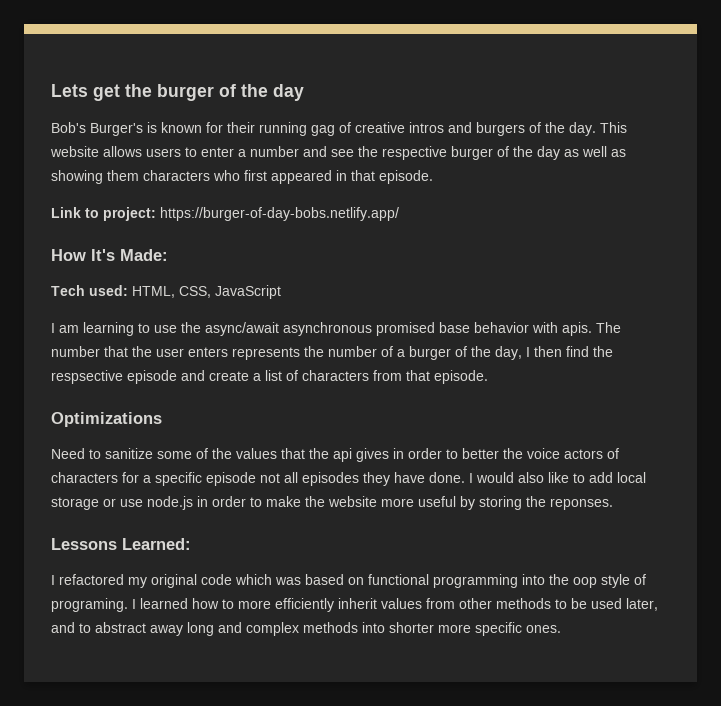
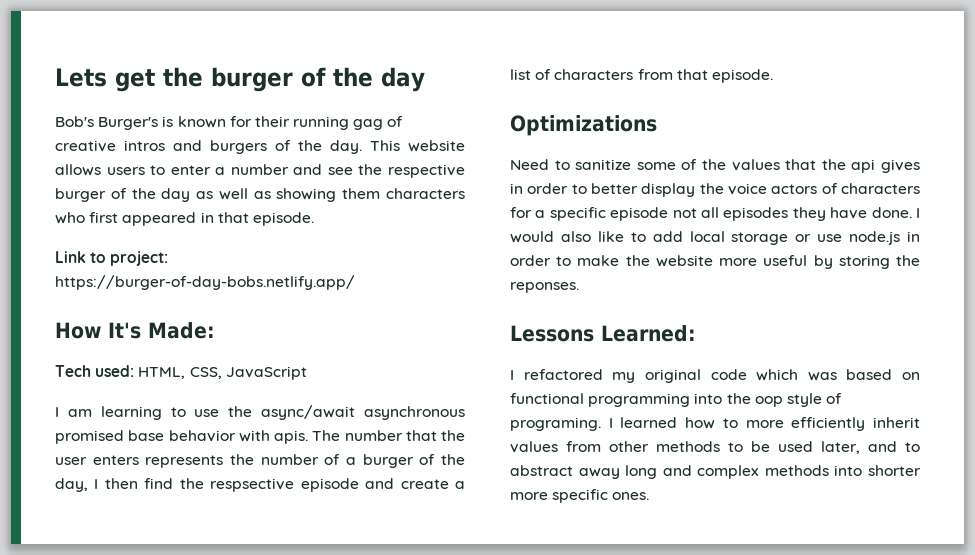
- Need to sanitize some of the values that the api gives in order to better the voice actors of characters for a specific episode not all episodes they have done.
+ Need to sanitize some of the values that the api gives in order to better display the voice actors of characters for a specific episode not all episodes they have done.

